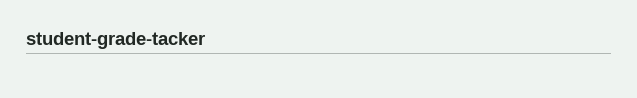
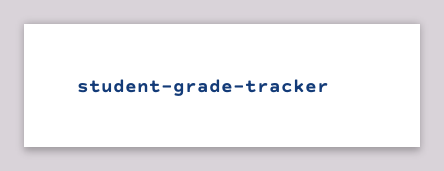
- student-grade-tacker
+ student-grade-tracker

